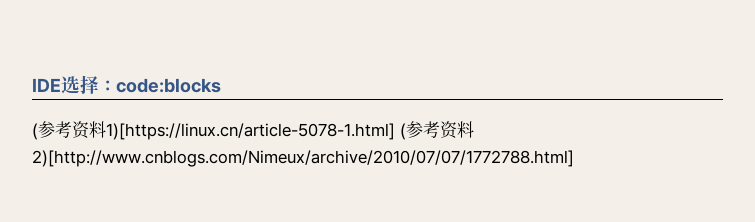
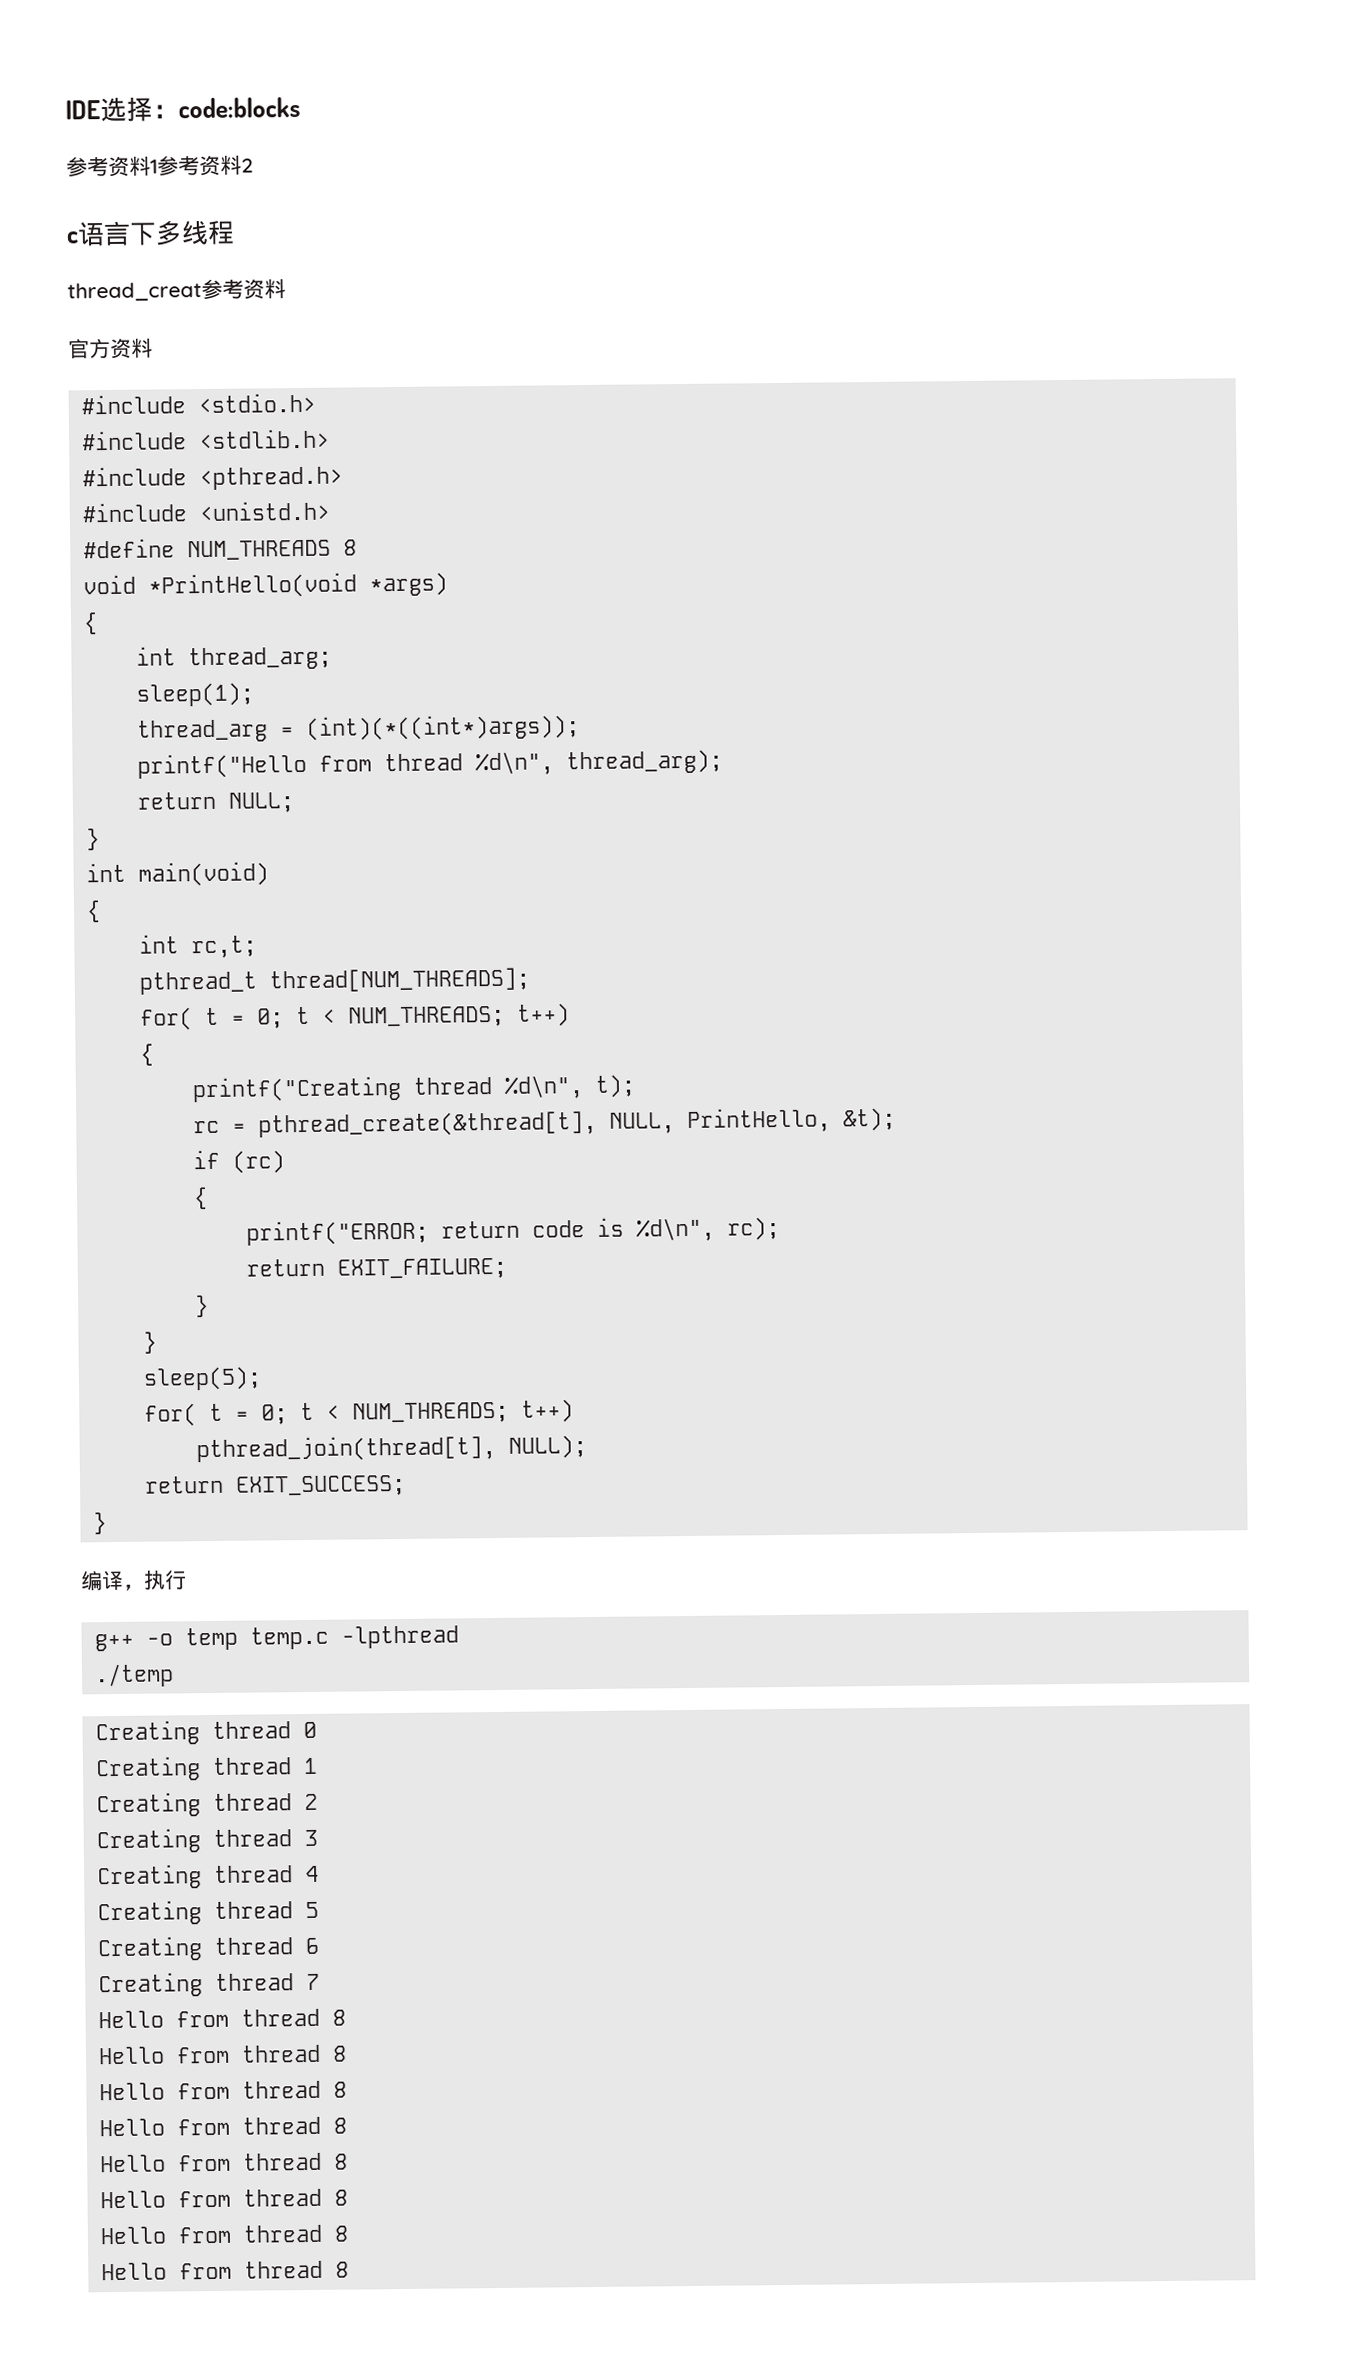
- (参考资料1)[https://linux.cn/article-5078-1.html] (参考资料2)[http://www.cnblogs.com/Nimeux/archive/2010/07/07/1772788.html]
+ 参考资料1参考资料2
+ c语言下多线程
+ thread_creat参考资料
+ 官方资料
+ #include <stdio.h>
+ #include <stdlib.h>
+ #include <pthread.h>
+ #include <unistd.h>
+ #define NUM_THREADS 8
+ void *PrintHello(void *args)
+ {
+ int thread_arg;
+ sleep(1);
+ thread_arg = (int)(*((int*)args));
+ printf("Hello from thread %d\n", thread_arg);
+ return NULL;
+ }
+ int main(void)
+ {
+ int rc,t;
+ pthread_t thread[NUM_THREADS];
+ for( t = 0; t < NUM_THREADS; t++)
+ {
+ printf("Creating thread %d\n", t);
+ rc = pthread_create(&thread[t], NULL, PrintHello, &t);
+ if (rc)
+ {
+ printf("ERROR; return code is %d\n", rc);
+ return EXIT_FAILURE;
+ }
+ }
+ sleep(5);
+ for( t = 0; t < NUM_THREADS; t++)
+ pthread_join(thread[t], NULL);
+ return EXIT_SUCCESS;
+ }
+ 编译，执行
+ g++ -o temp temp.c -lpthread
+ ./temp
+ Creating thread 0
+ Creating thread 1
+ Creating thread 2
+ Creating thread 3
+ Creating thread 4
+ Creating thread 5
+ Creating thread 6
+ Creating thread 7
+ Hello from thread 8
+ Hello from thread 8
+ Hello from thread 8
+ Hello from thread 8
+ Hello from thread 8
+ Hello from thread 8
+ Hello from thread 8
+ Hello from thread 8

